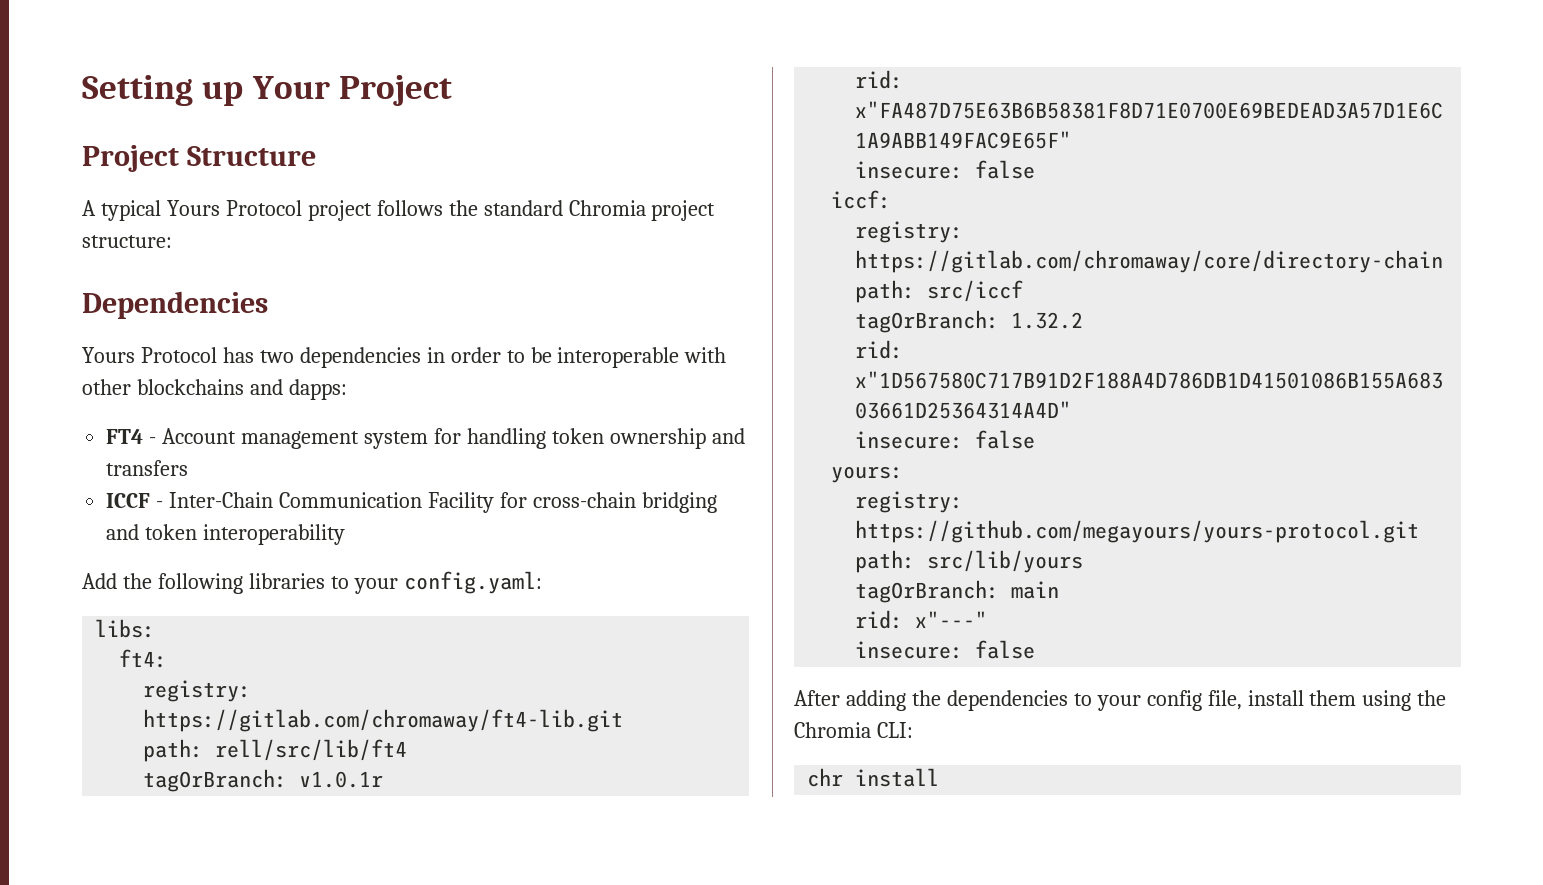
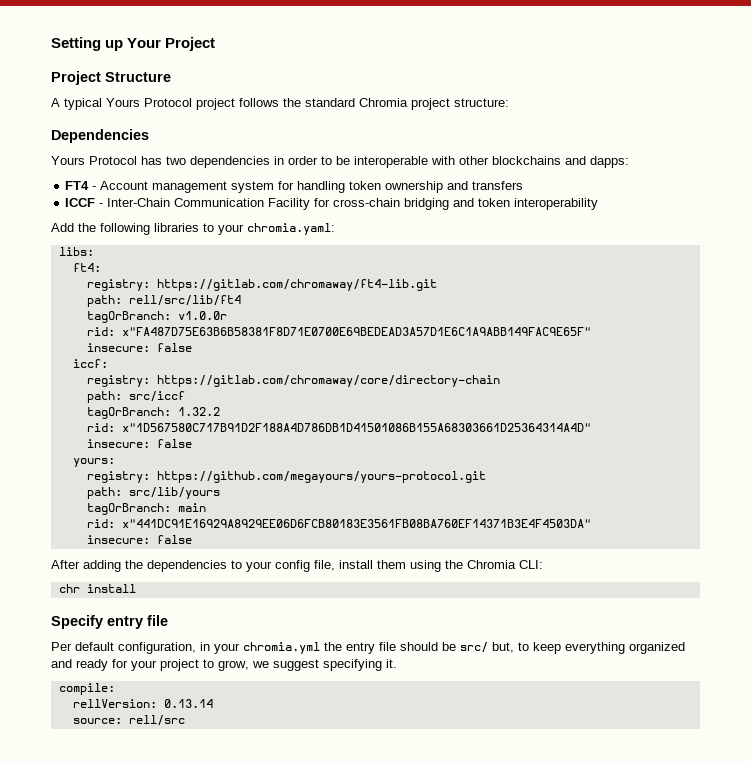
- Add the following libraries to your config.yaml:
+ Add the following libraries to your chromia.yaml:
- tagOrBranch: v1.0.1r
+ tagOrBranch: v1.0.0r
- rid: x"---"
+ rid: x"441DC91E16929A8929EE06D6FCB80183E3561FB08BA760EF14371B3E4F4503DA"
+ Specify entry file
+ Per default configuration, in your chromia.yml the entry file should be src/ but, to keep everything organized and ready for your project to grow, we suggest specifying it.
+ compile:
+ rellVersion: 0.13.14
+ source: rell/src

